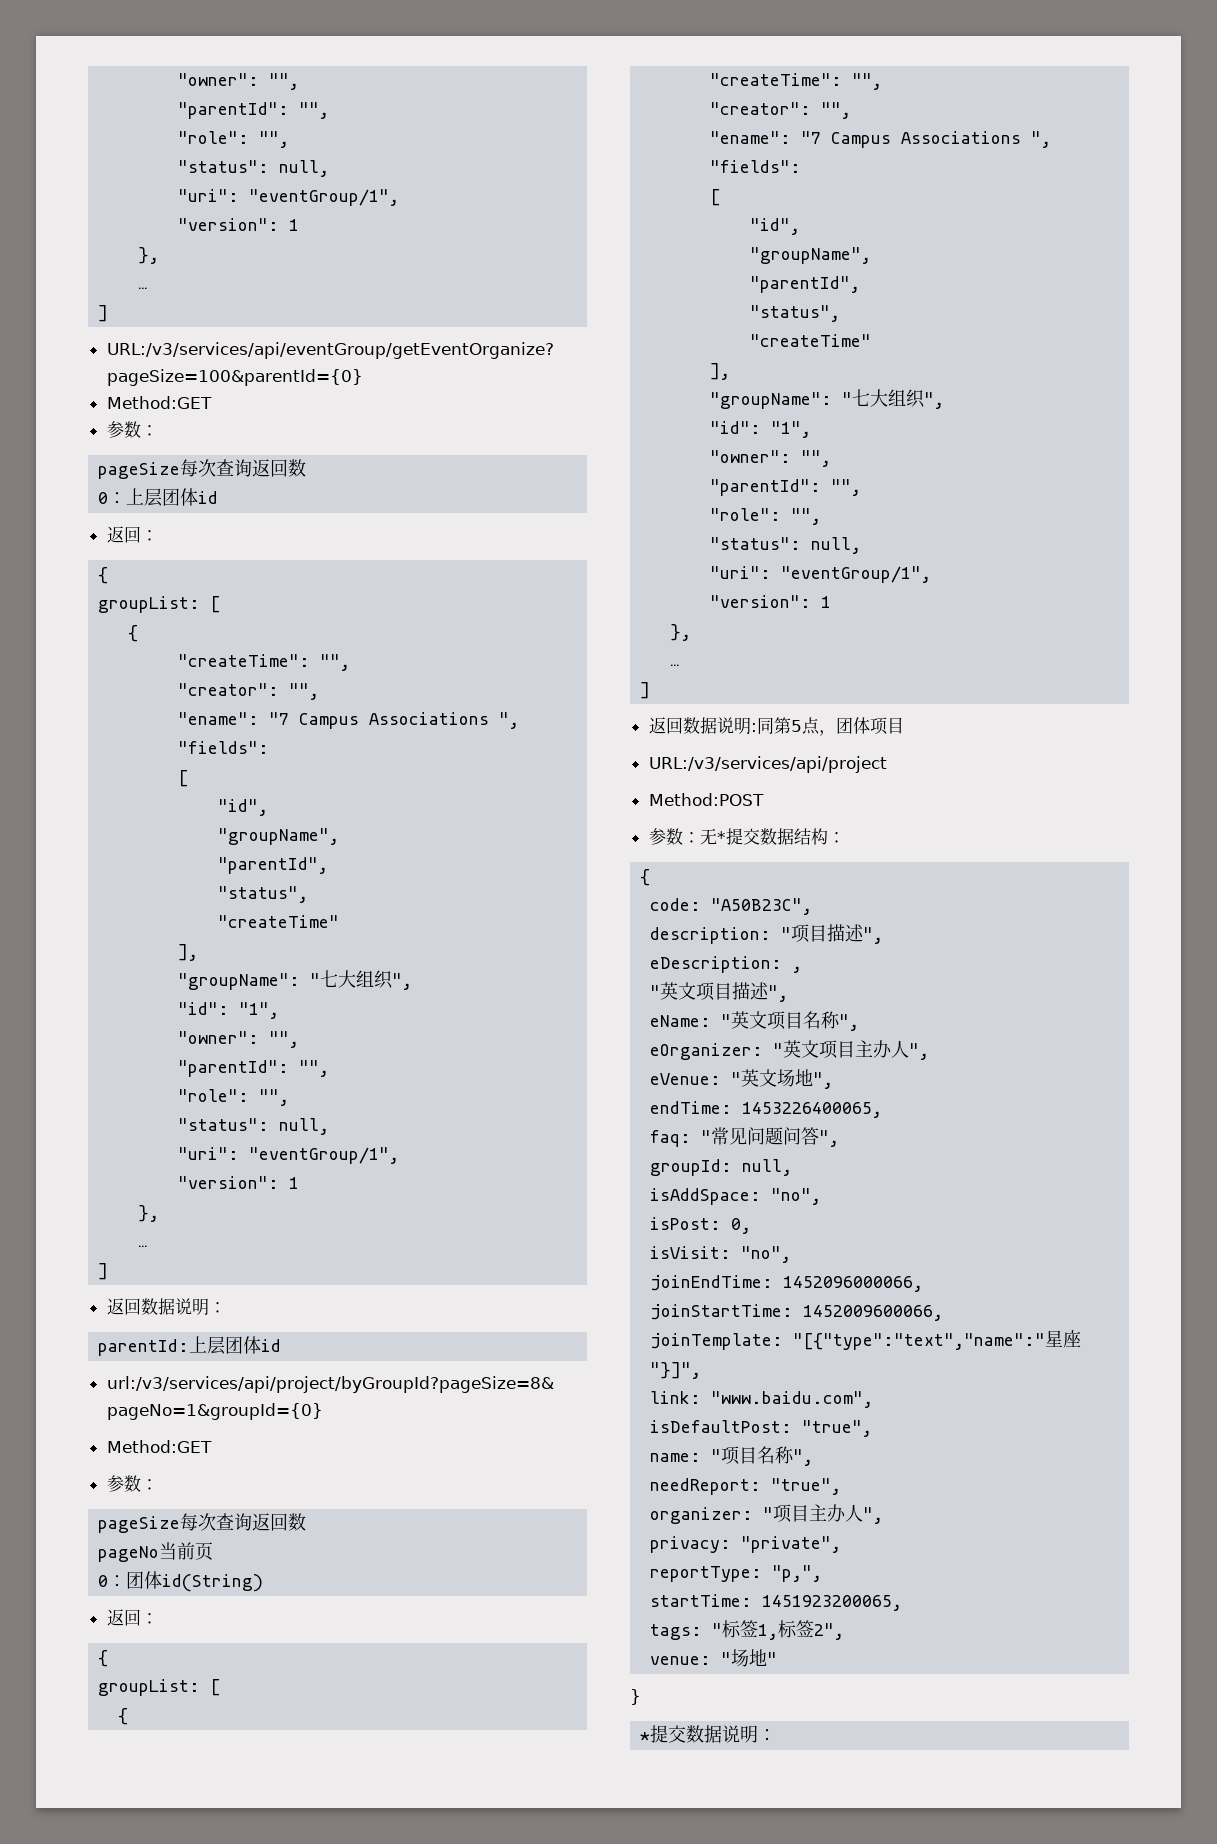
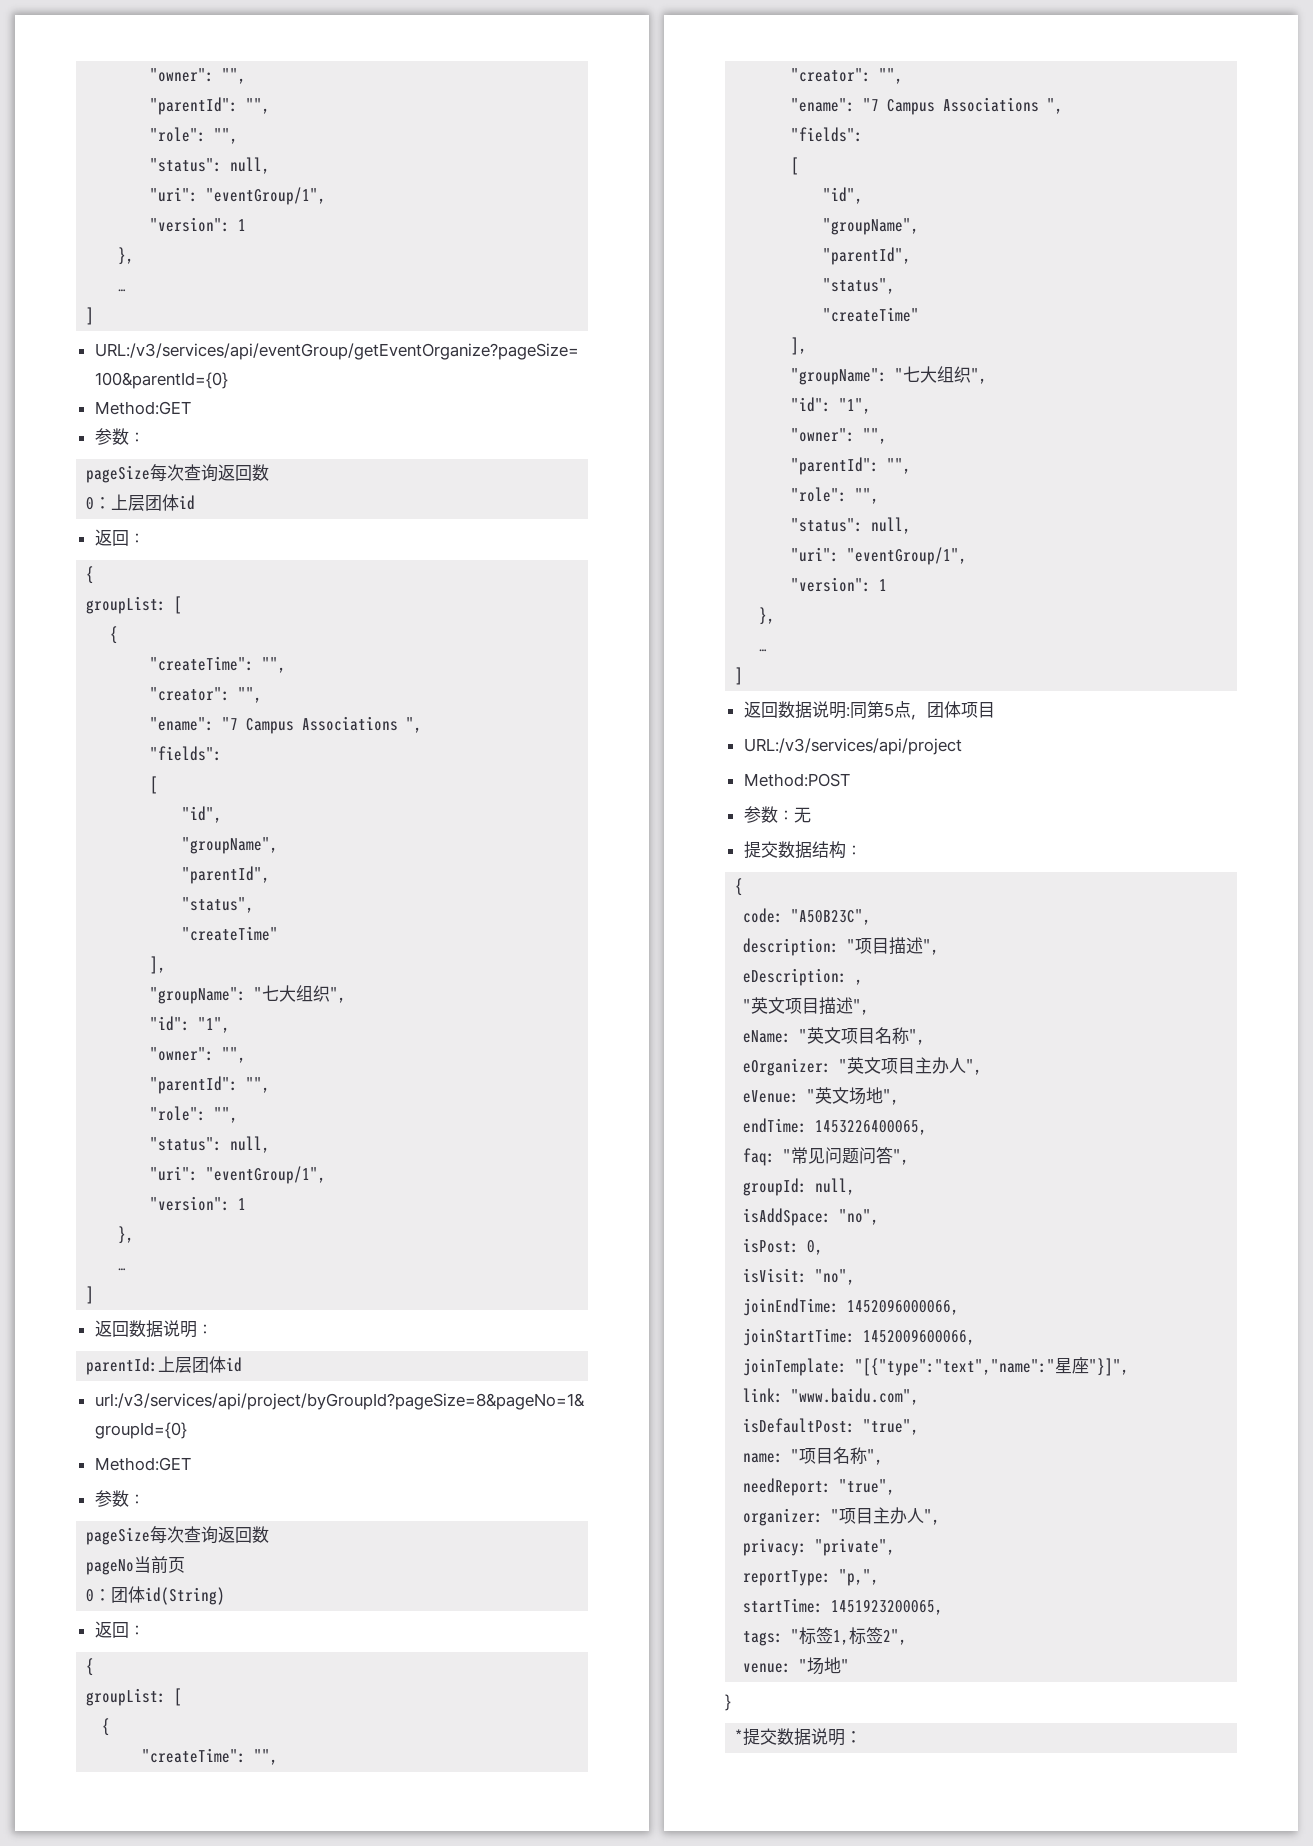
- 参数：无*提交数据结构：
+ 参数：无
+ 提交数据结构：

